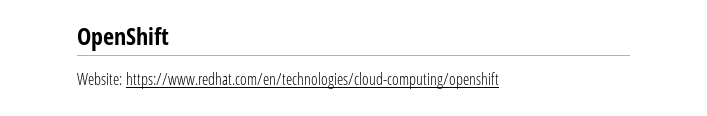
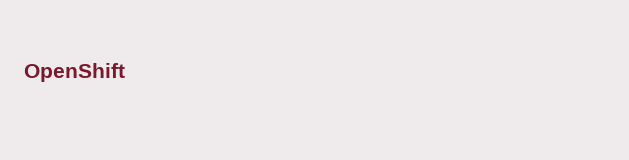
- Website: https://www.redhat.com/en/technologies/cloud-computing/openshift

